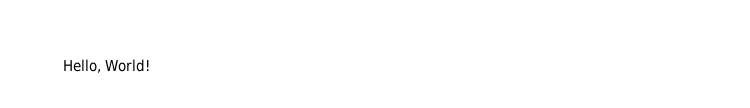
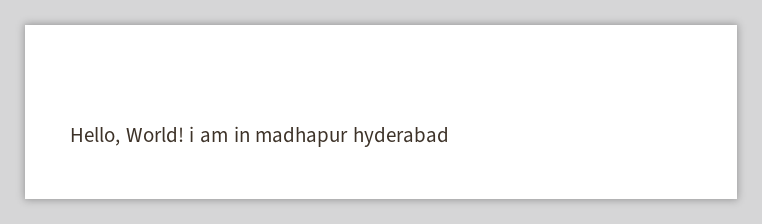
- Hello, World!
+ Hello, World! i am in madhapur hyderabad

